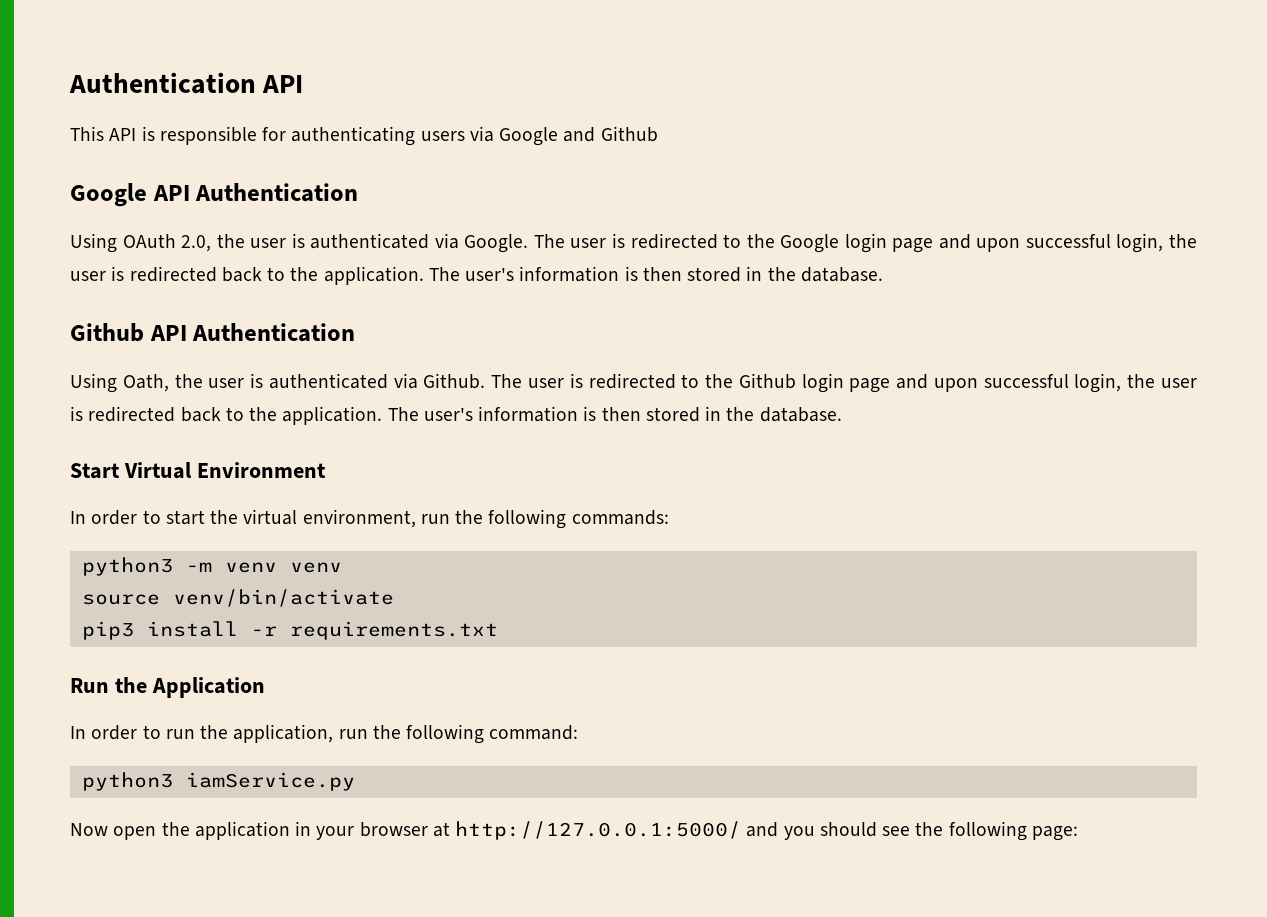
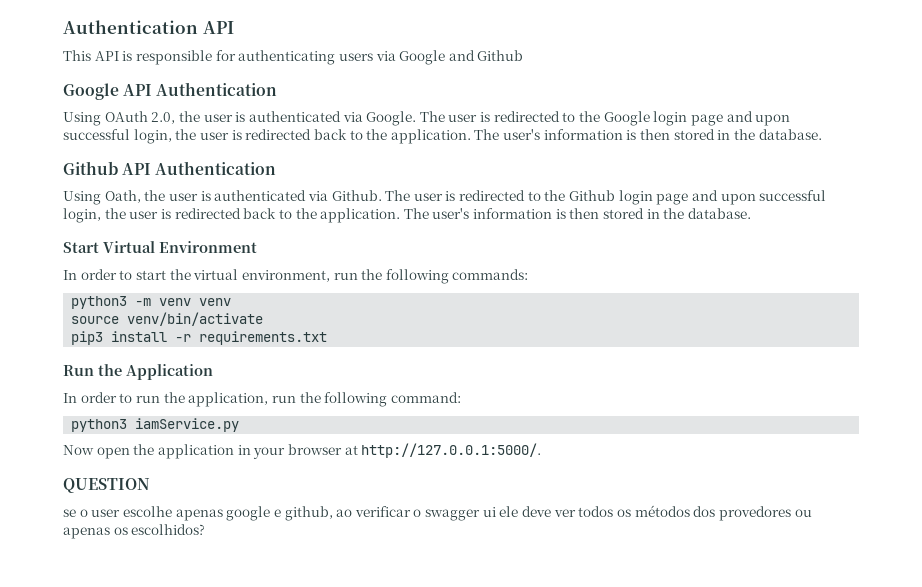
- Now open the application in your browser at http://127.0.0.1:5000/ and you should see the following page:
+ Now open the application in your browser at http://127.0.0.1:5000/.
+ QUESTION
+ se o user escolhe apenas google e github, ao verificar o swagger ui ele deve ver todos os métodos dos provedores ou apenas os escolhidos?

